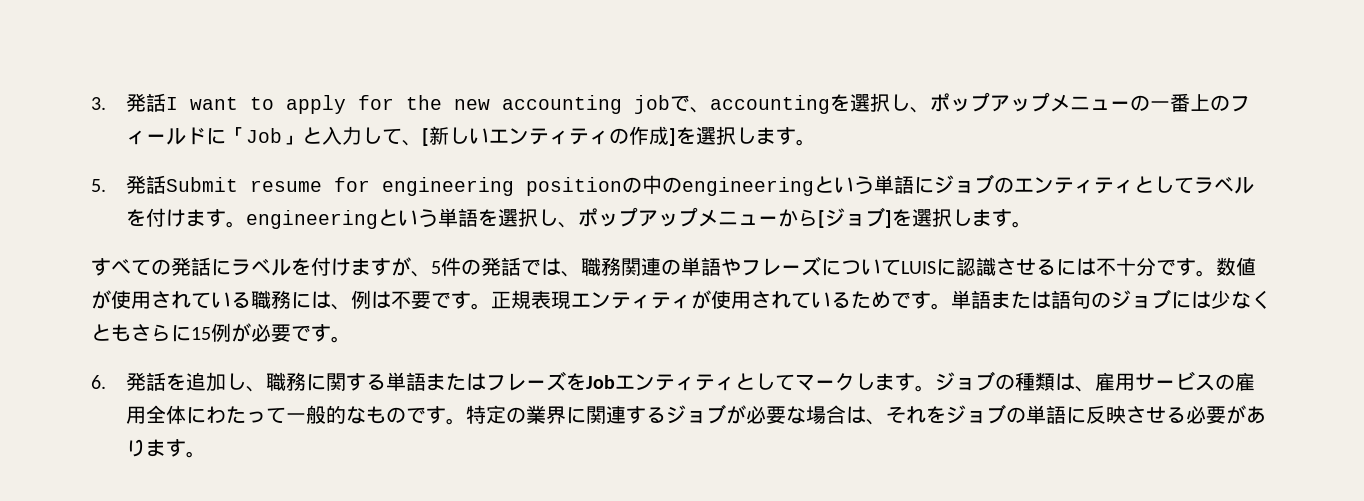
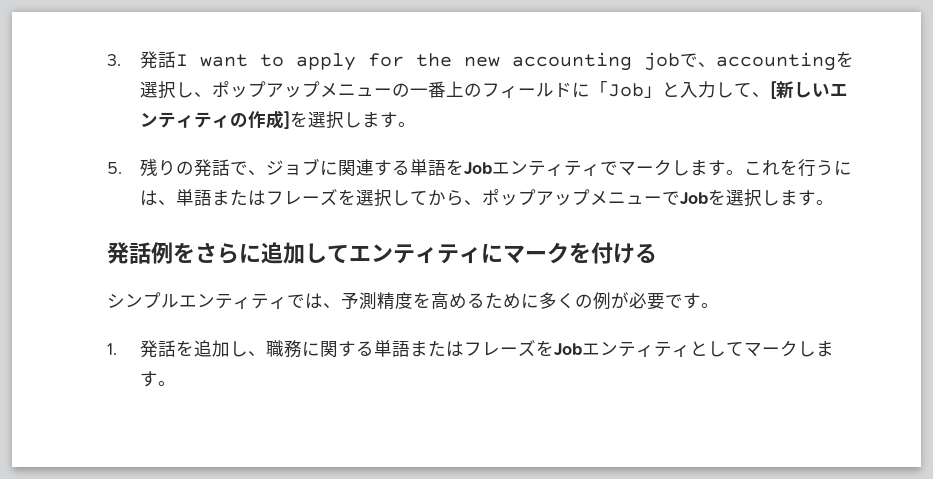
- 5.発話Submit resume for engineering positionの中のengineeringという単語にジョブのエンティティとしてラベルを付けます。engineeringという単語を選択し、ポップアップメニューから[ジョブ]を選択します。
- すべての発話にラベルを付けますが、5件の発話では、職務関連の単語やフレーズについてLUISに認識させるには不十分です。数値が使用されている職務には、例は不要です。正規表現エンティティが使用されているためです。単語または語句のジョブには少なくともさらに15例が必要です。
+ 5.残りの発話で、ジョブに関連する単語をJobエンティティでマークします。これを行うには、単語またはフレーズを選択してから、ポップアップメニューでJobを選択します。
+ 発話例をさらに追加してエンティティにマークを付ける
+ シンプルエンティティでは、予測精度を高めるために多くの例が必要です。
- 6.発話を追加し、職務に関する単語またはフレーズをJobエンティティとしてマークします。ジョブの種類は、雇用サービスの雇用全体にわたって一般的なものです。特定の業界に関連するジョブが必要な場合は、それをジョブの単語に反映させる必要があります。
+ 1.発話を追加し、職務に関する単語またはフレーズをJobエンティティとしてマークします。

